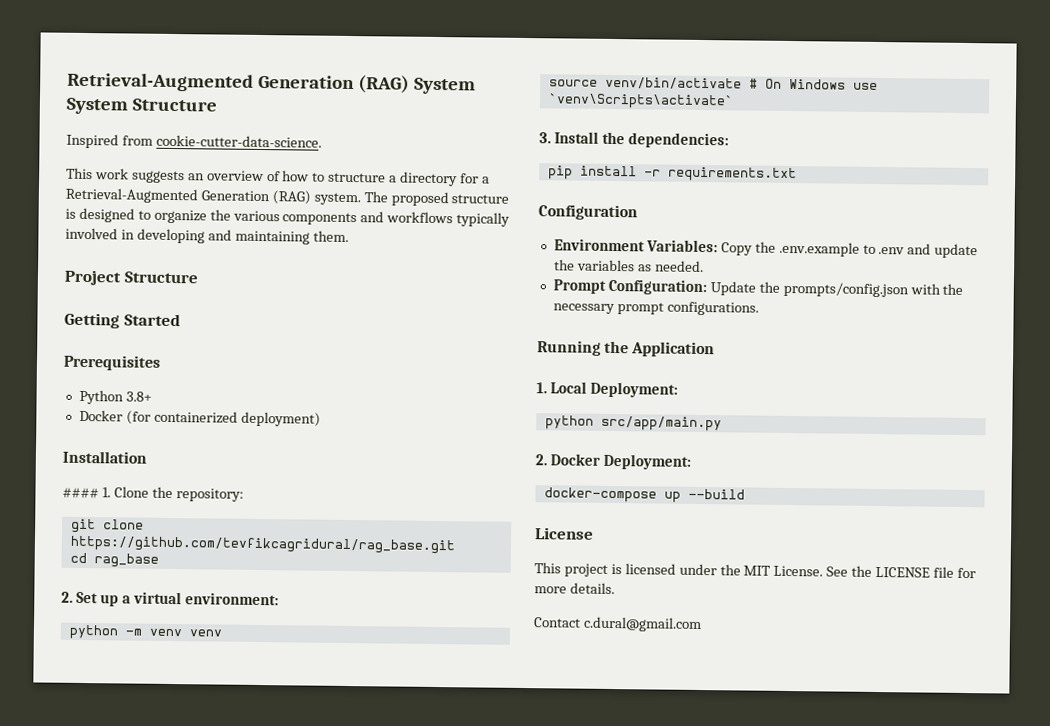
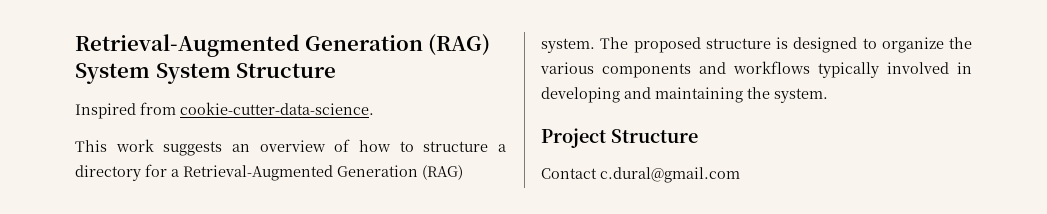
- The proposed structure is designed to organize the various components and workflows typically involved in developing and maintaining them.
+ The proposed structure is designed to organize the various components and workflows typically involved in developing and maintaining the system.
- Getting Started
- Prerequisites
- Python 3.8+
- Docker (for containerized deployment)
- Installation
- #### 1. Clone the repository:
- git clone https://github.com/tevfikcagridural/rag_base.git
- cd rag_base
- 2. Set up a virtual environment:
- python -m venv venv
- source venv/bin/activate # On Windows use `venv\Scripts\activate`
- 3. Install the dependencies:
- pip install -r requirements.txt
- Configuration
- Environment Variables: Copy the .env.example to .env and update the variables as needed.
- Prompt Configuration: Update the prompts/config.json with the necessary prompt configurations.
- Running the Application
- 1. Local Deployment:
- python src/app/main.py
- 2. Docker Deployment:
- docker-compose up --build
- License
- This project is licensed under the MIT License. See the LICENSE file for more details.

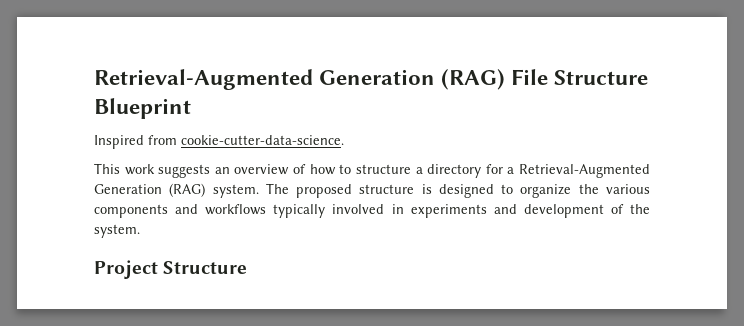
- Retrieval-Augmented Generation (RAG) System System Structure
+ Retrieval-Augmented Generation (RAG) File Structure Blueprint
- The proposed structure is designed to organize the various components and workflows typically involved in developing and maintaining the system.
+ The proposed structure is designed to organize the various components and workflows typically involved in experiments and development of the system.
- Contact c.dural@gmail.com

